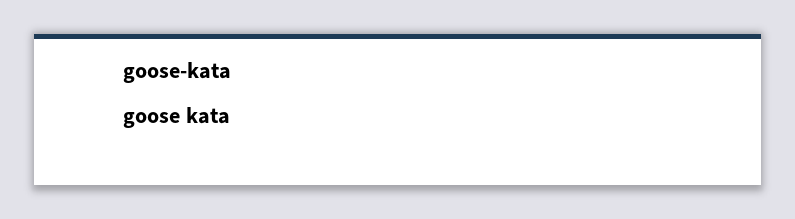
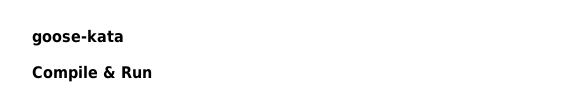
- goose kata
+ Compile & Run

